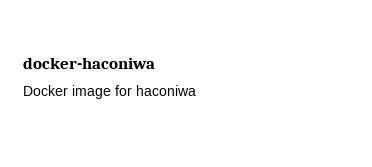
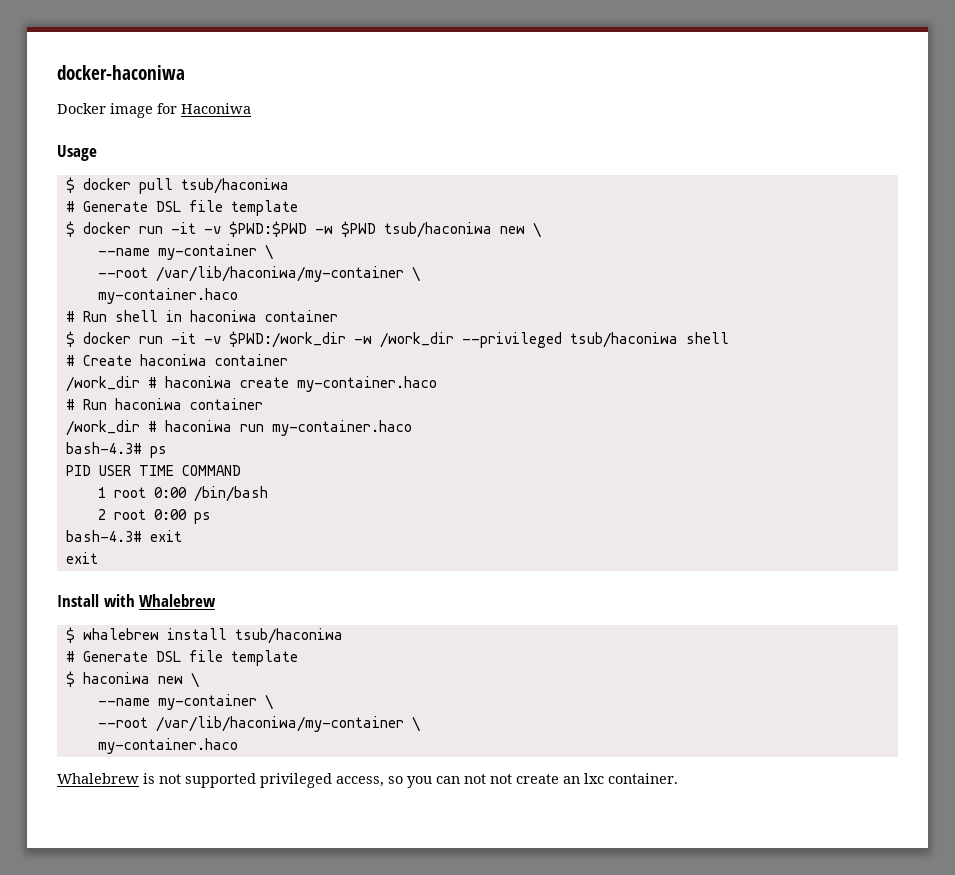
- Docker image for haconiwa
+ Docker image for Haconiwa
+ Usage
+ $ docker pull tsub/haconiwa
+ # Generate DSL file template
+ $ docker run -it -v $PWD:$PWD -w $PWD tsub/haconiwa new \
+ --name my-container \
+ --root /var/lib/haconiwa/my-container \
+ my-container.haco
+ # Run shell in haconiwa container
+ $ docker run -it -v $PWD:/work_dir -w /work_dir --privileged tsub/haconiwa shell
+ # Create haconiwa container
+ /work_dir # haconiwa create my-container.haco
+ # Run haconiwa container
+ /work_dir # haconiwa run my-container.haco
+ bash-4.3# ps
+ PID USER TIME COMMAND
+ 1 root 0:00 /bin/bash
+ 2 root 0:00 ps
+ bash-4.3# exit
+ exit
+ Install with Whalebrew
+ $ whalebrew install tsub/haconiwa
+ # Generate DSL file template
+ $ haconiwa new \
+ --name my-container \
+ --root /var/lib/haconiwa/my-container \
+ my-container.haco
+ Whalebrew is not supported privileged access, so you can not not create an lxc container.

